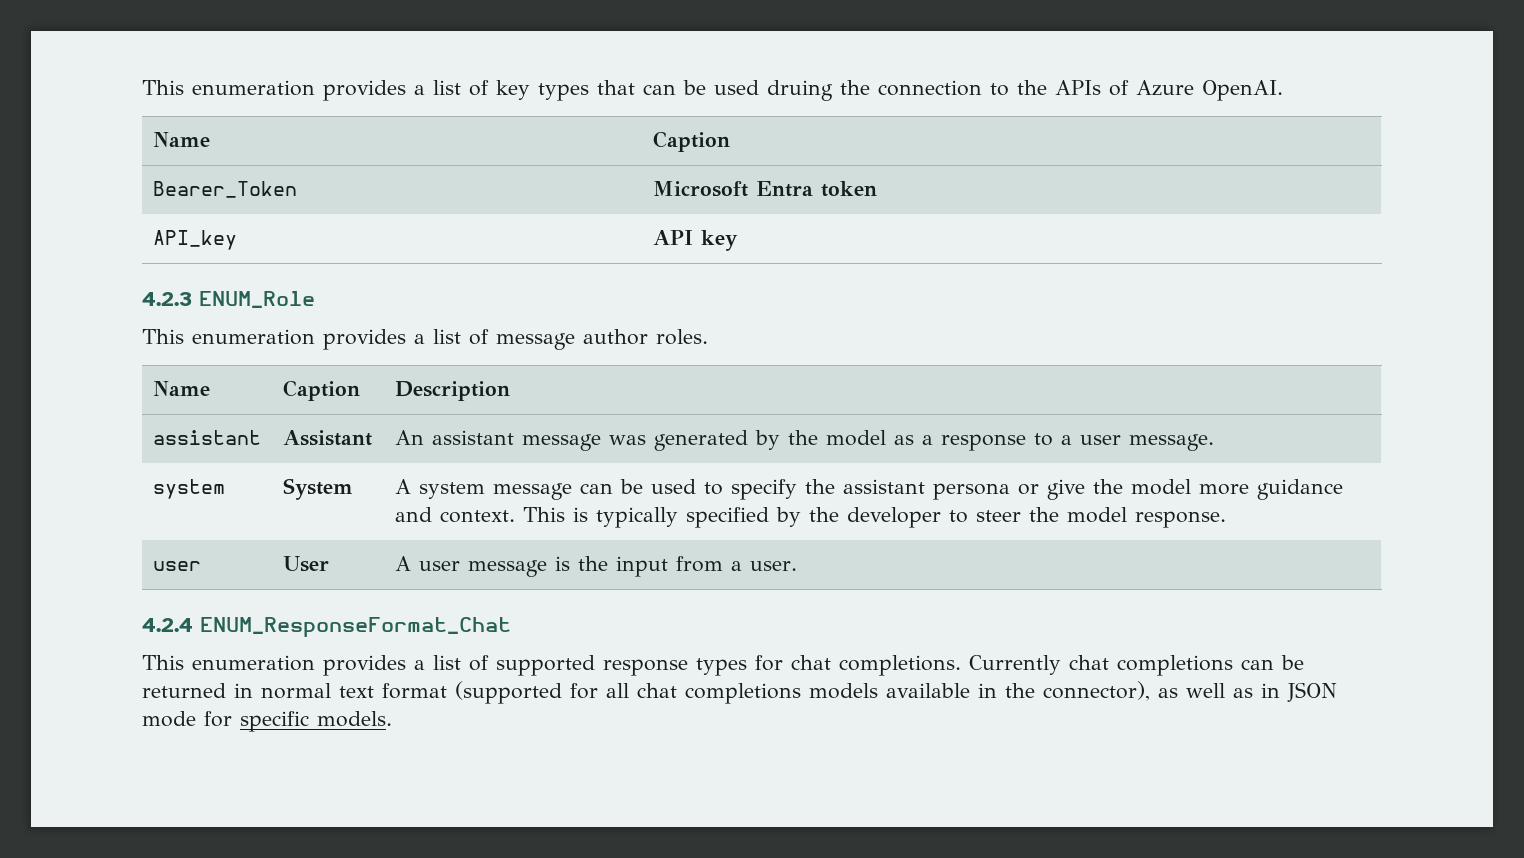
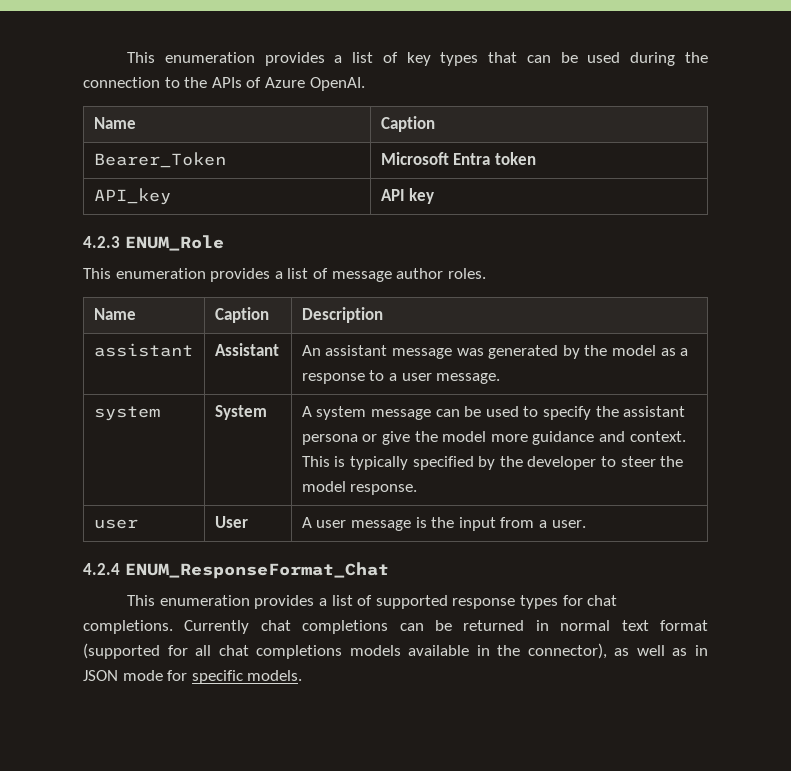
- This enumeration provides a list of key types that can be used druing the connection to the APIs of Azure OpenAI.
+ This enumeration provides a list of key types that can be used during the connection to the APIs of Azure OpenAI.

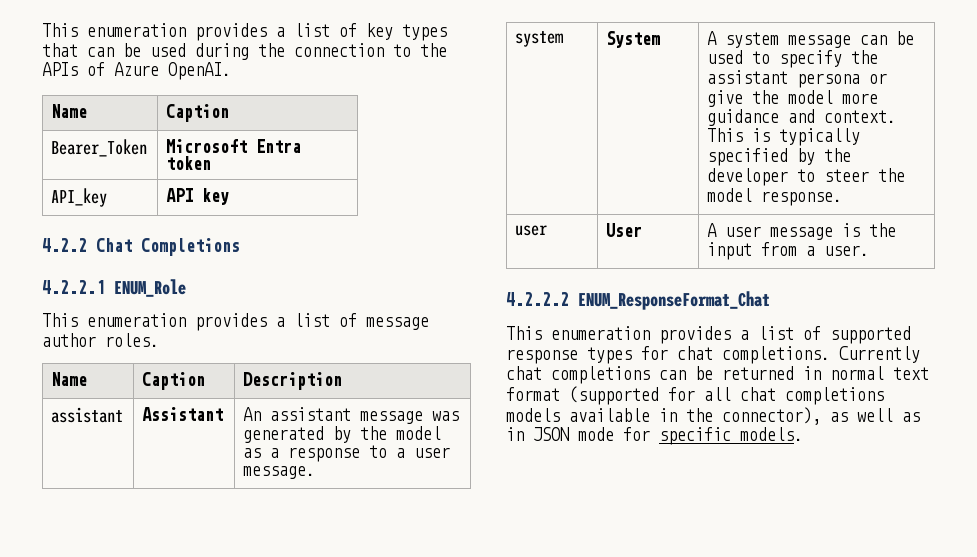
- 4.2.3 ENUM_Role
+ 4.2.2 Chat Completions
+ 4.2.2.1 ENUM_Role
- 4.2.4 ENUM_ResponseFormat_Chat
+ 4.2.2.2 ENUM_ResponseFormat_Chat

